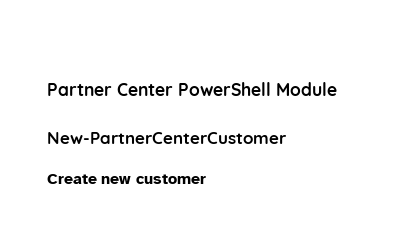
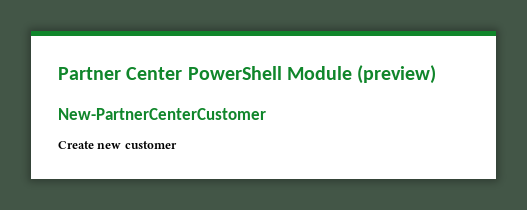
- Partner Center PowerShell Module
+ Partner Center PowerShell Module (preview)

